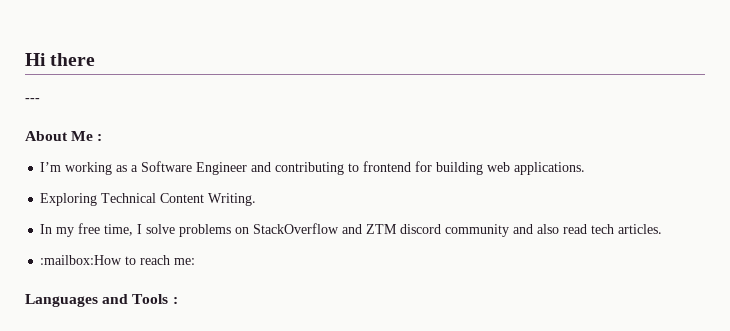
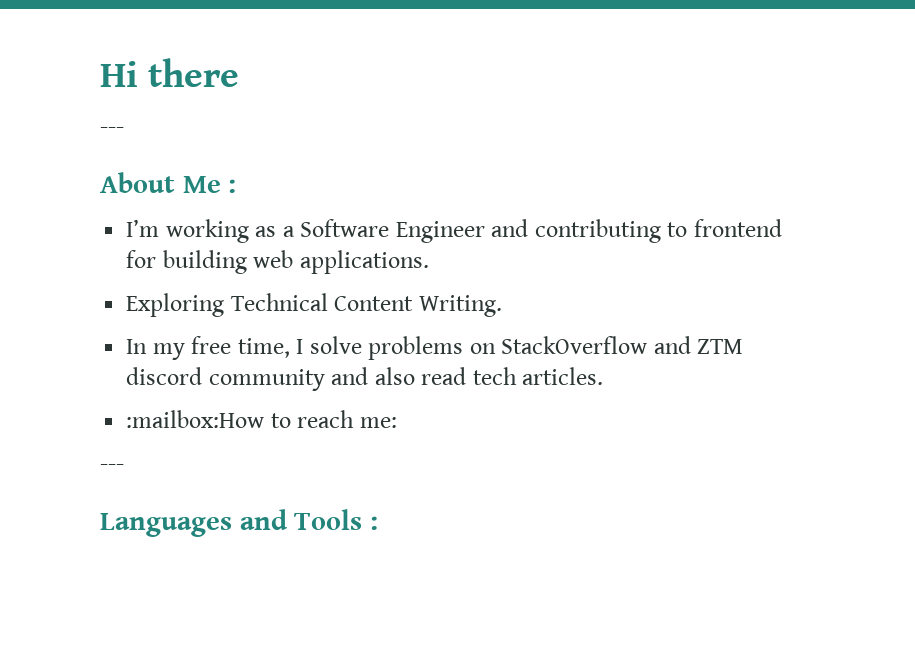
  :mailbox:How to reach me:
+ ---

